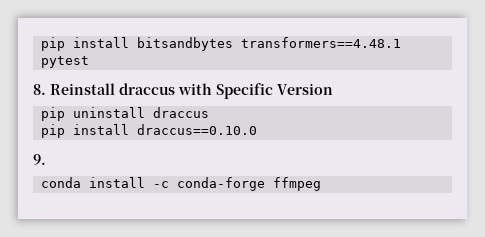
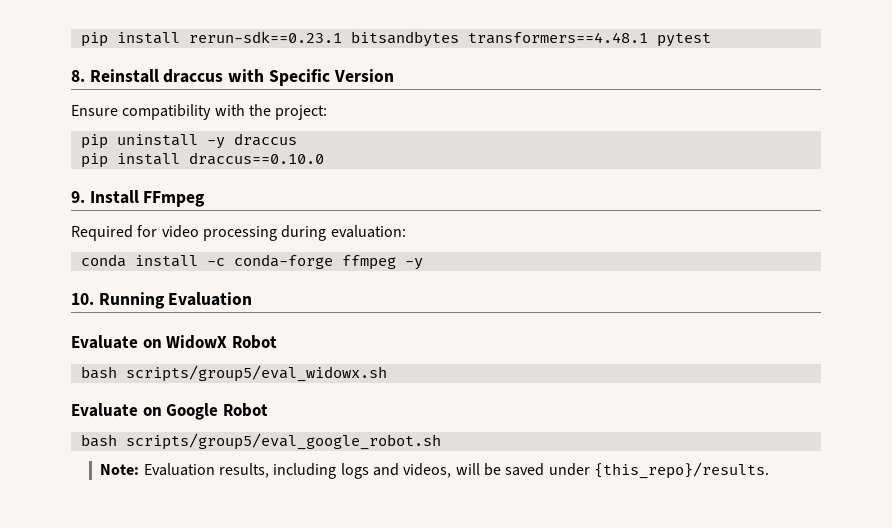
- pip install bitsandbytes transformers==4.48.1 pytest
+ pip install rerun-sdk==0.23.1 bitsandbytes transformers==4.48.1 pytest
+ Ensure compatibility with the project:
- pip uninstall draccus
+ pip uninstall -y draccus
- 9.
+ 9. Install FFmpeg
+ Required for video processing during evaluation:
- conda install -c conda-forge ffmpeg
+ conda install -c conda-forge ffmpeg -y
+ 10. Running Evaluation
+ Evaluate on WidowX Robot
+ bash scripts/group5/eval_widowx.sh
+ Evaluate on Google Robot
+ bash scripts/group5/eval_google_robot.sh
+ Note: Evaluation results, including logs and videos, will be saved under {this_repo}/results.

